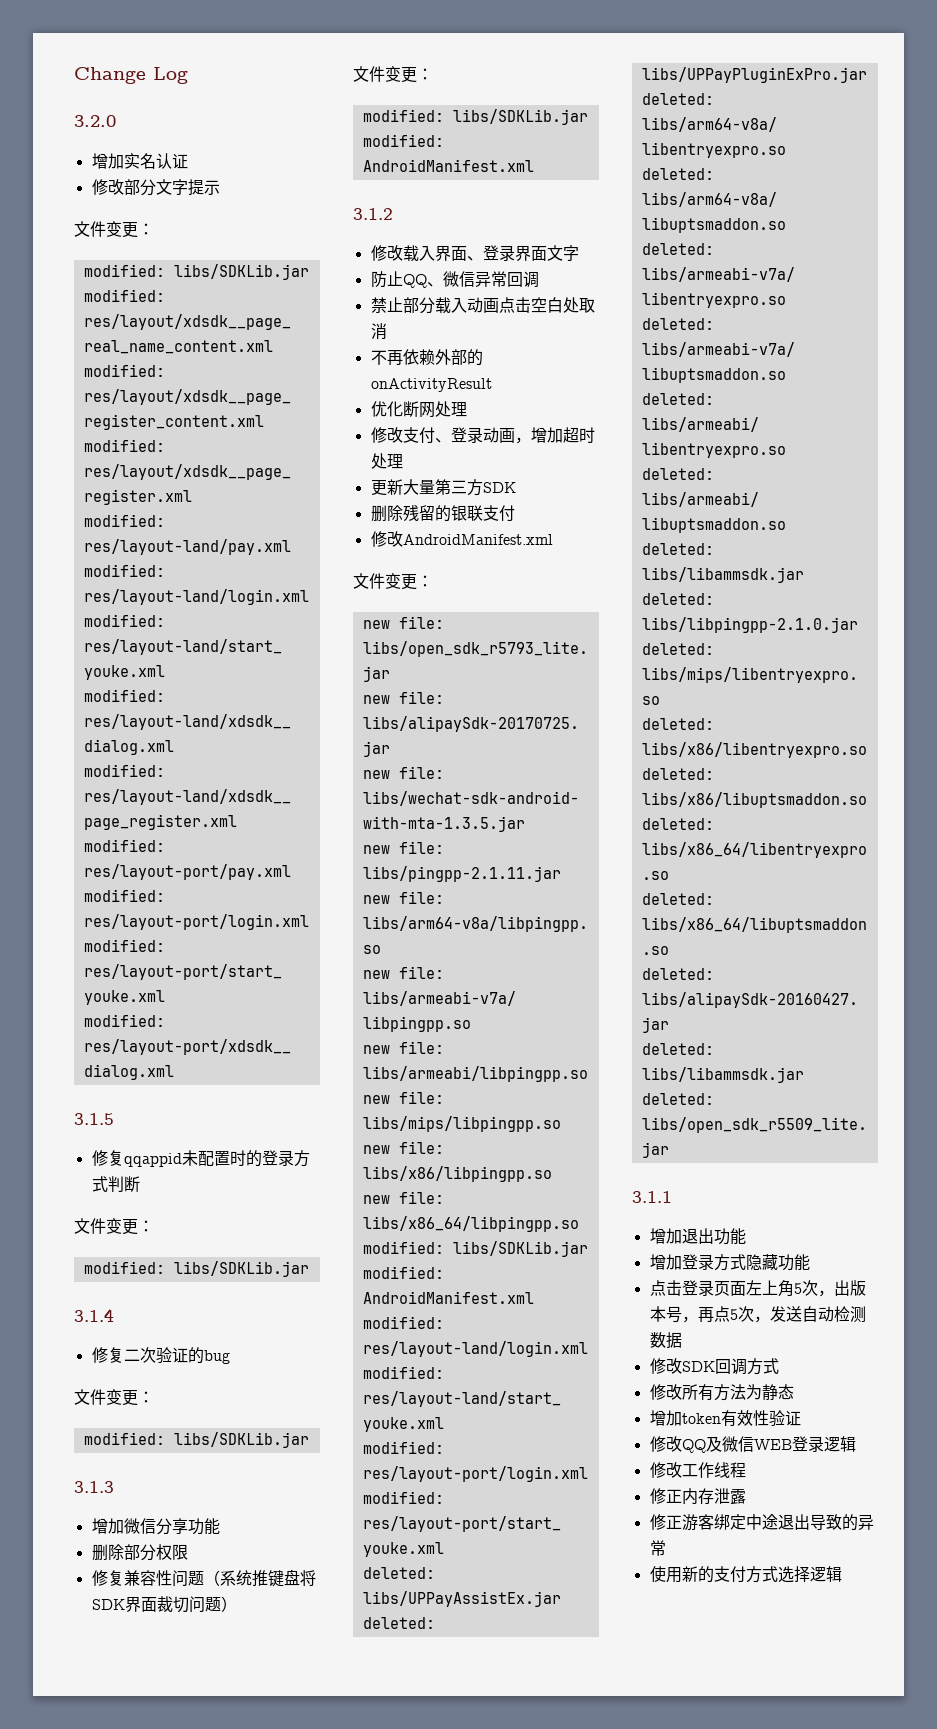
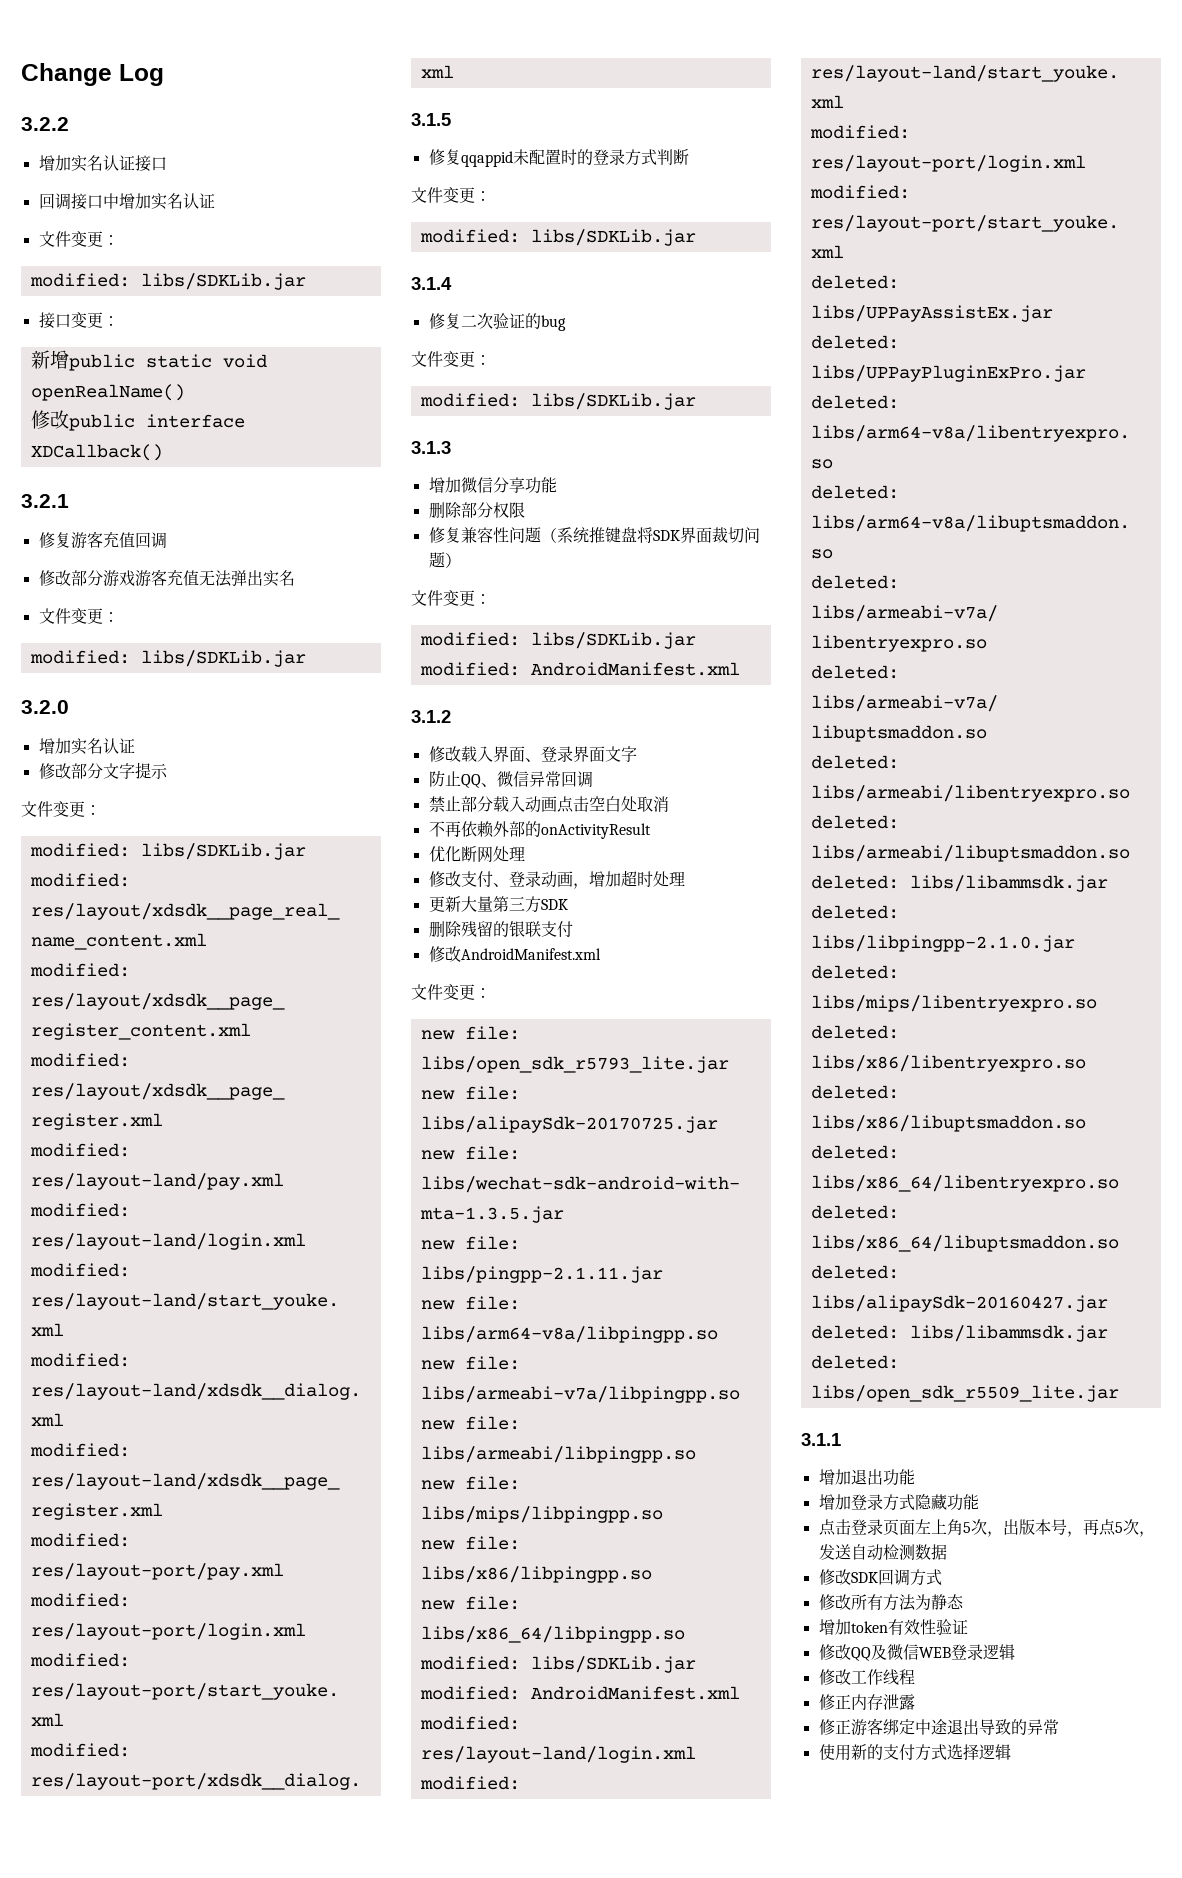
+ 3.2.2
+ 增加实名认证接口
+ 回调接口中增加实名认证
+ 文件变更：
+ modified: libs/SDKLib.jar
+ 接口变更：
+ 新增public static void openRealName()
+ 修改public interface XDCallback()
+ 3.2.1
+ 修复游客充值回调
+ 修改部分游戏游客充值无法弹出实名
+ 文件变更：
+ modified: libs/SDKLib.jar

